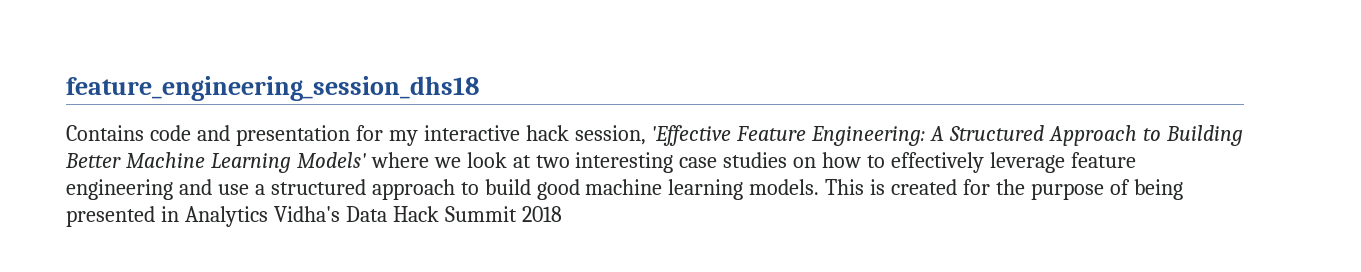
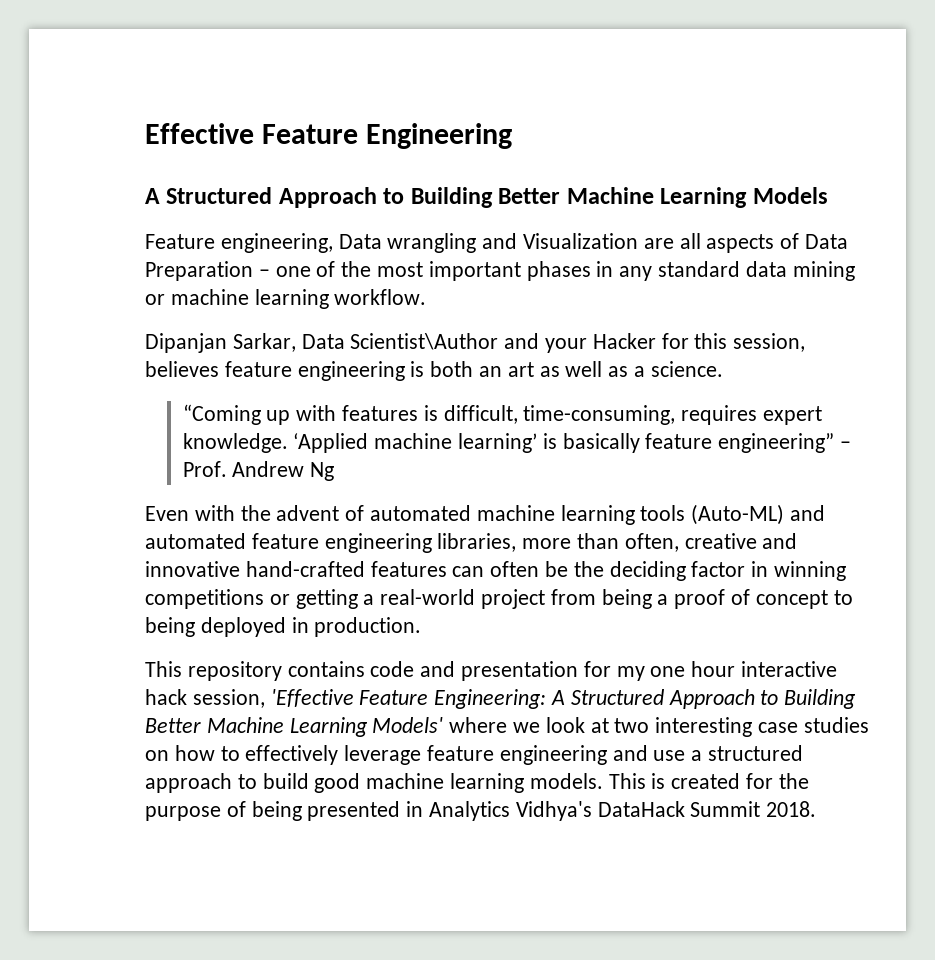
- feature_engineering_session_dhs18
- Contains code and presentation for my interactive hack session, 'Effective Feature Engineering: A Structured Approach to Building Better Machine Learning Models' where we look at two interesting case studies on how to effectively leverage feature engineering and use a structured approach to build good machine learning models.
+ Effective Feature Engineering
+ A Structured Approach to Building Better Machine Learning Models
+ Feature engineering, Data wrangling and Visualization are all aspects of Data Preparation – one of the most important phases in any standard data mining or machine learning workflow.
+ Dipanjan Sarkar, Data Scientist\Author and your Hacker for this session, believes feature engineering is both an art as well as a science.
+ “Coming up with features is difficult, time-consuming, requires expert knowledge. ‘Applied machine learning’ is basically feature engineering” – Prof. Andrew Ng
+ Even with the advent of automated machine learning tools (Auto-ML) and automated feature engineering libraries, more than often, creative and innovative hand-crafted features can often be the deciding factor in winning competitions or getting a real-world project from being a proof of concept to being deployed in production.
+ This repository contains code and presentation for my one hour interactive hack session, 'Effective Feature Engineering: A Structured Approach to Building Better Machine Learning Models' where we look at two interesting case studies on how to effectively leverage feature engineering and use a structured approach to build good machine learning models.
- This is created for the purpose of being presented in Analytics Vidha's Data Hack Summit 2018
+ This is created for the purpose of being presented in Analytics Vidhya's DataHack Summit 2018.

